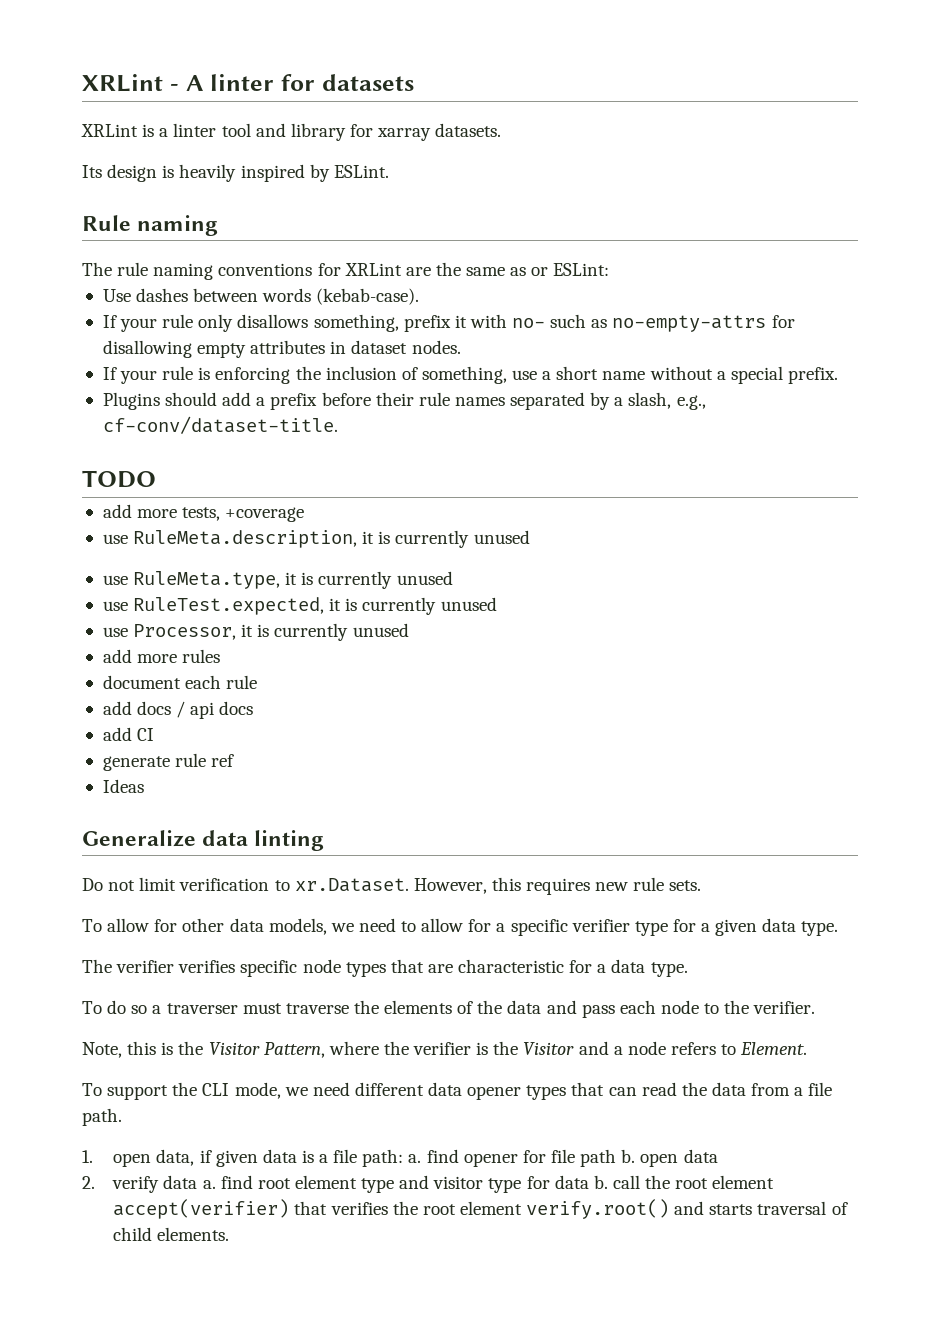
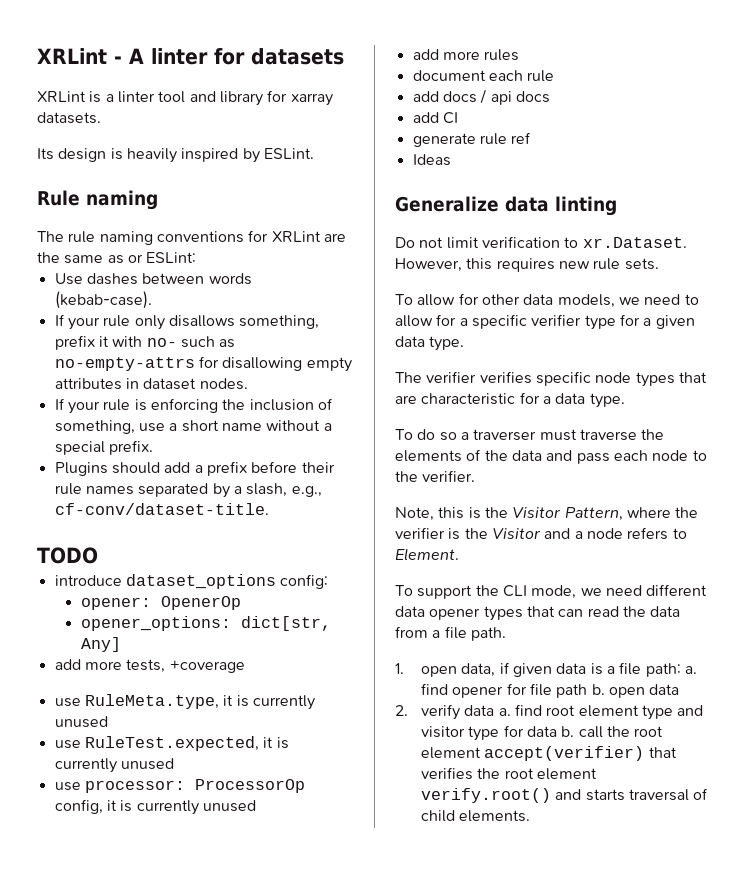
+ introduce dataset_options config:
+ opener: OpenerOp
+ opener_options: dict[str, Any]
  add more tests, +coverage
- use RuleMeta.description, it is currently unused
- use Processor, it is currently unused
+ use processor: ProcessorOp config, it is currently unused

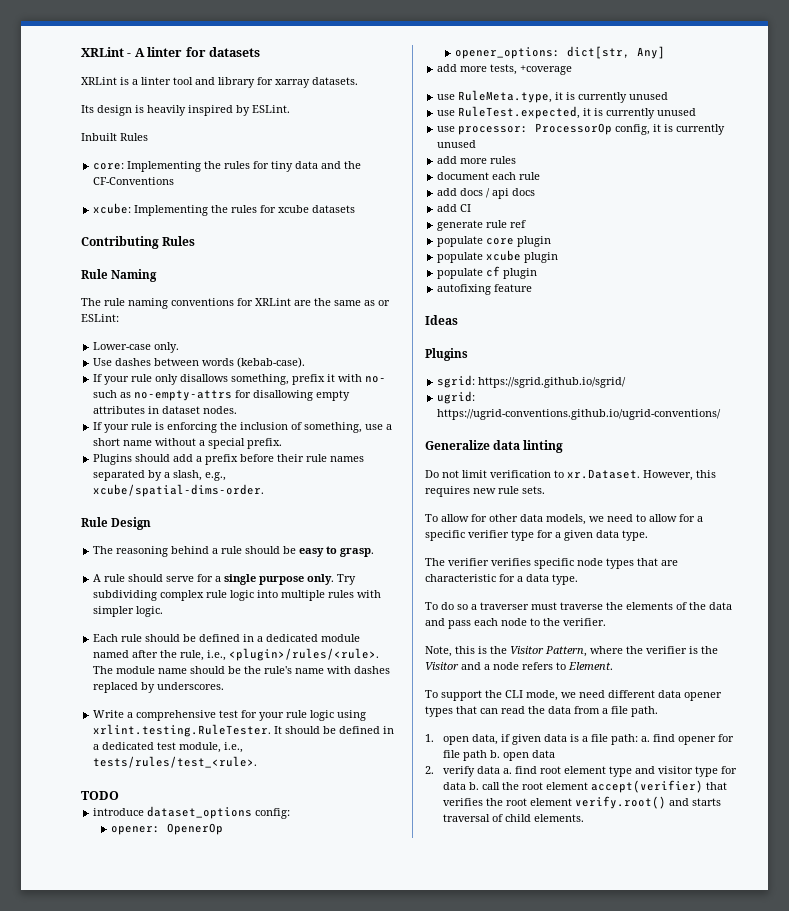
- Rule naming
+ Inbuilt Rules
+ core: Implementing the rules for tiny data and the CF-Conventions
+ xcube: Implementing the rules for xcube datasets
+ Contributing Rules
+ Rule Naming
+ Lower-case only.
- Plugins should add a prefix before their rule names separated by a slash, e.g., cf-conv/dataset-title.
+ Plugins should add a prefix before their rule names separated by a slash, e.g., xcube/spatial-dims-order.
+ Rule Design
+ The reasoning behind a rule should be easy to grasp.
+ A rule should serve for a single purpose only. Try subdividing complex rule logic into multiple rules with simpler logic.
+ Each rule should be defined in a dedicated module named after the rule, i.e., <plugin>/rules/<rule>. The module name should be the rule's name with dashes replaced by underscores.
+ Write a comprehensive test for your rule logic using xrlint.testing.RuleTester. It should be defined in a dedicated test module, i.e., tests/rules/test_<rule>.
+ populate core plugin
+ populate xcube plugin
+ populate cf plugin
+ autofixing feature
  Ideas
+ Plugins
+ sgrid: https://sgrid.github.io/sgrid/
+ ugrid: https://ugrid-conventions.github.io/ugrid-conventions/

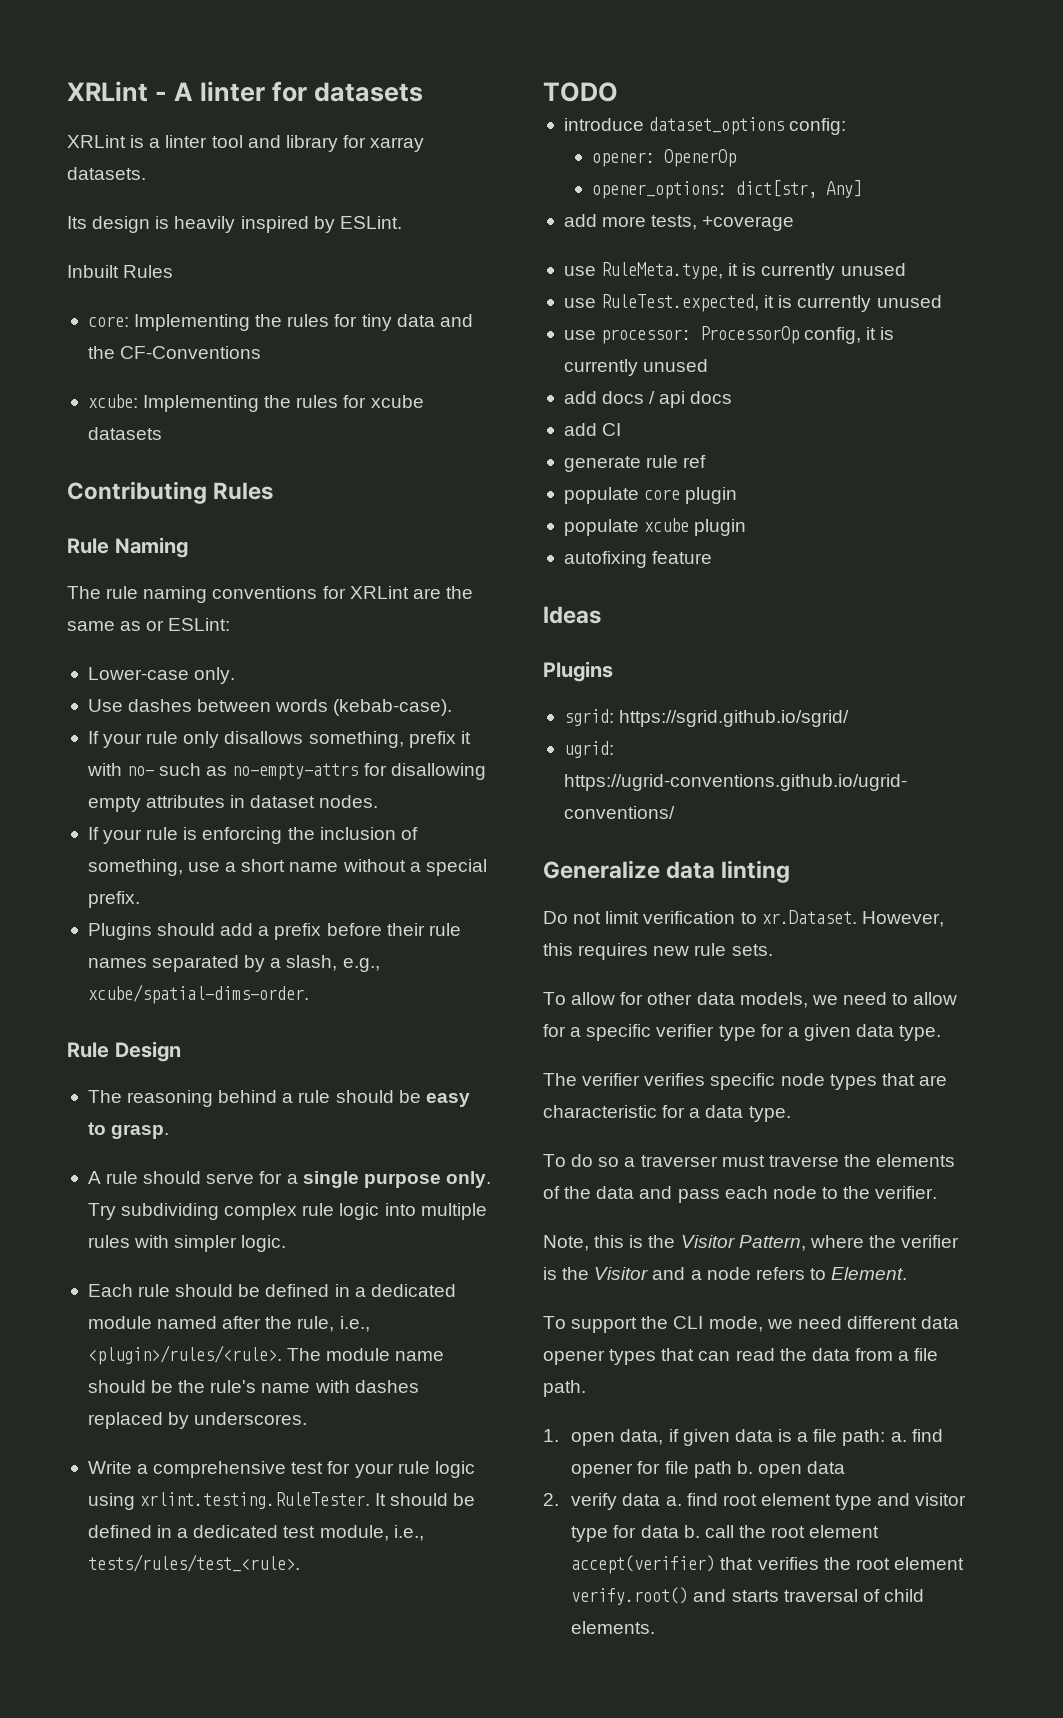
- add more rules
- document each rule
- populate cf plugin

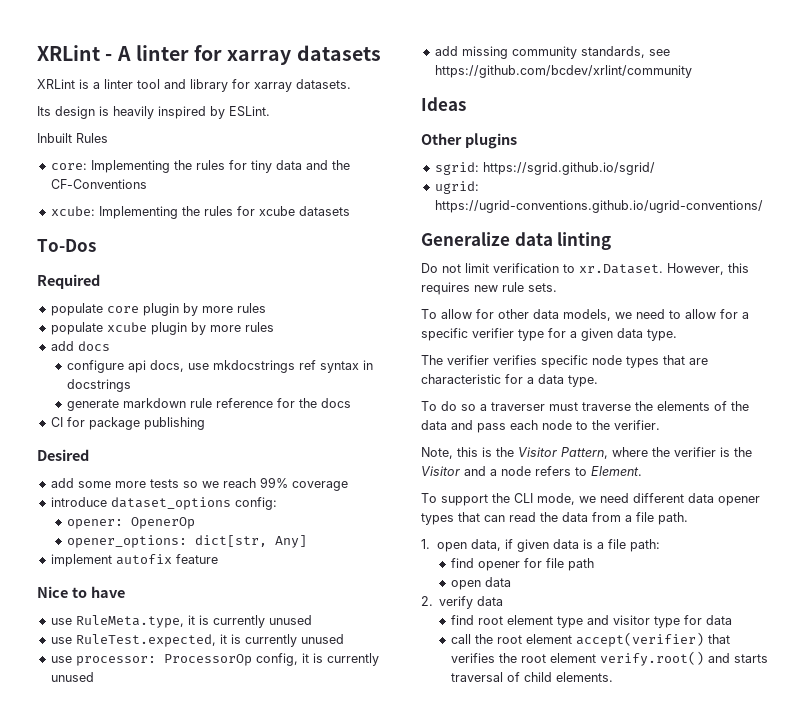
- XRLint - A linter for datasets
+ XRLint - A linter for xarray datasets
- Contributing Rules
- Rule Naming
- The rule naming conventions for XRLint are the same as or ESLint:
- Lower-case only.
- Use dashes between words (kebab-case).
- If your rule only disallows something, prefix it with no- such as no-empty-attrs for disallowing empty attributes in dataset nodes.
- If your rule is enforcing the inclusion of something, use a short name without a special prefix.
- Plugins should add a prefix before their rule names separated by a slash, e.g., xcube/spatial-dims-order.
- Rule Design
- The reasoning behind a rule should be easy to grasp.
- A rule should serve for a single purpose only. Try subdividing complex rule logic into multiple rules with simpler logic.
- Each rule should be defined in a dedicated module named after the rule, i.e., <plugin>/rules/<rule>. The module name should be the rule's name with dashes replaced by underscores.
- Write a comprehensive test for your rule logic using xrlint.testing.RuleTester. It should be defined in a dedicated test module, i.e., tests/rules/test_<rule>.
- TODO
+ To-Dos
+ Required
+ populate core plugin by more rules
+ populate xcube plugin by more rules
+ add docs
+ configure api docs, use mkdocstrings ref syntax in docstrings
+ generate markdown rule reference for the docs
+ CI for package publishing
+ Desired
+ add some more tests so we reach 99% coverage
- add more tests, +coverage
+ implement autofix feature
+ Nice to have
- add docs / api docs
- add CI
- generate rule ref
- populate core plugin
- populate xcube plugin
- autofixing feature
+ add missing community standards, see https://github.com/bcdev/xrlint/community
  Ideas
- Plugins
+ Other plugins
- 1. open data, if given data is a file path: a. find opener for file path b. open data
+ 1. open data, if given data is a file path:
+ find opener for file path
+ open data
- 2. verify data a. find root element type and visitor type for data b. call the root element accept(verifier) that verifies the root element verify.root() and starts traversal of child elements.
+ 2. verify data
+ find root element type and visitor type for data
+ call the root element accept(verifier) that verifies the root element verify.root() and starts traversal of child elements.

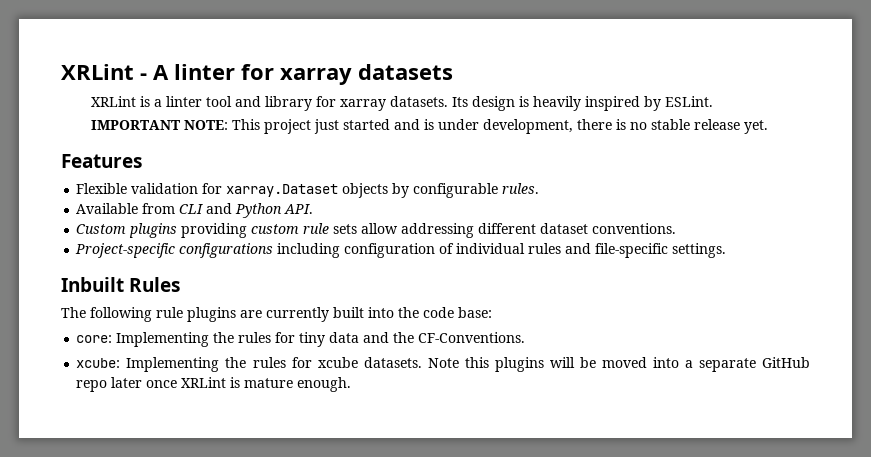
- XRLint is a linter tool and library for xarray datasets.
- Its design is heavily inspired by ESLint.
+ XRLint is a linter tool and library for xarray datasets. Its design is heavily inspired by ESLint.
+ IMPORTANT NOTE: This project just started and is under development, there is no stable release yet.
+ Features
+ Flexible validation for xarray.Dataset objects by configurable rules.
+ Available from CLI and Python API.
+ Custom plugins providing custom rule sets allow addressing different dataset conventions.
+ Project-specific configurations including configuration of individual rules and file-specific settings.
  Inbuilt Rules
+ The following rule plugins are currently built into the code base:
- core: Implementing the rules for tiny data and the CF-Conventions
+ core: Implementing the rules for tiny data and the CF-Conventions.
- xcube: Implementing the rules for xcube datasets
- To-Dos
- Required
- populate core plugin by more rules
- populate xcube plugin by more rules
- add docs
- configure api docs, use mkdocstrings ref syntax in docstrings
- generate markdown rule reference for the docs
- CI for package publishing
- Desired
- add some more tests so we reach 99% coverage
- introduce dataset_options config:
- opener: OpenerOp
- opener_options: dict[str, Any]
- implement autofix feature
- Nice to have
- use RuleMeta.type, it is currently unused
- use RuleTest.expected, it is currently unused
- use processor: ProcessorOp config, it is currently unused
- add missing community standards, see https://github.com/bcdev/xrlint/community
- Ideas
- Other plugins
- sgrid: https://sgrid.github.io/sgrid/
- ugrid: https://ugrid-conventions.github.io/ugrid-conventions/
- Generalize data linting
- Do not limit verification to xr.Dataset. However, this requires new rule sets.
- To allow for other data models, we need to allow for a specific verifier type for a given data type.
- The verifier verifies specific node types that are characteristic for a data type.
- To do so a traverser must traverse the elements of the data and pass each node to the verifier.
- Note, this is the Visitor Pattern, where the verifier is the Visitor and a node refers to Element.
- To support the CLI mode, we need different data opener types that can read the data from a file path.
- 1. open data, if given data is a file path:
- find opener for file path
- open data
- 2. verify data
- find root element type and visitor type for data
- call the root element accept(verifier) that verifies the root element verify.root() and starts traversal of child elements.
+ xcube: Implementing the rules for xcube datasets. Note this plugins will be moved into a separate GitHub repo later once XRLint is mature enough.

